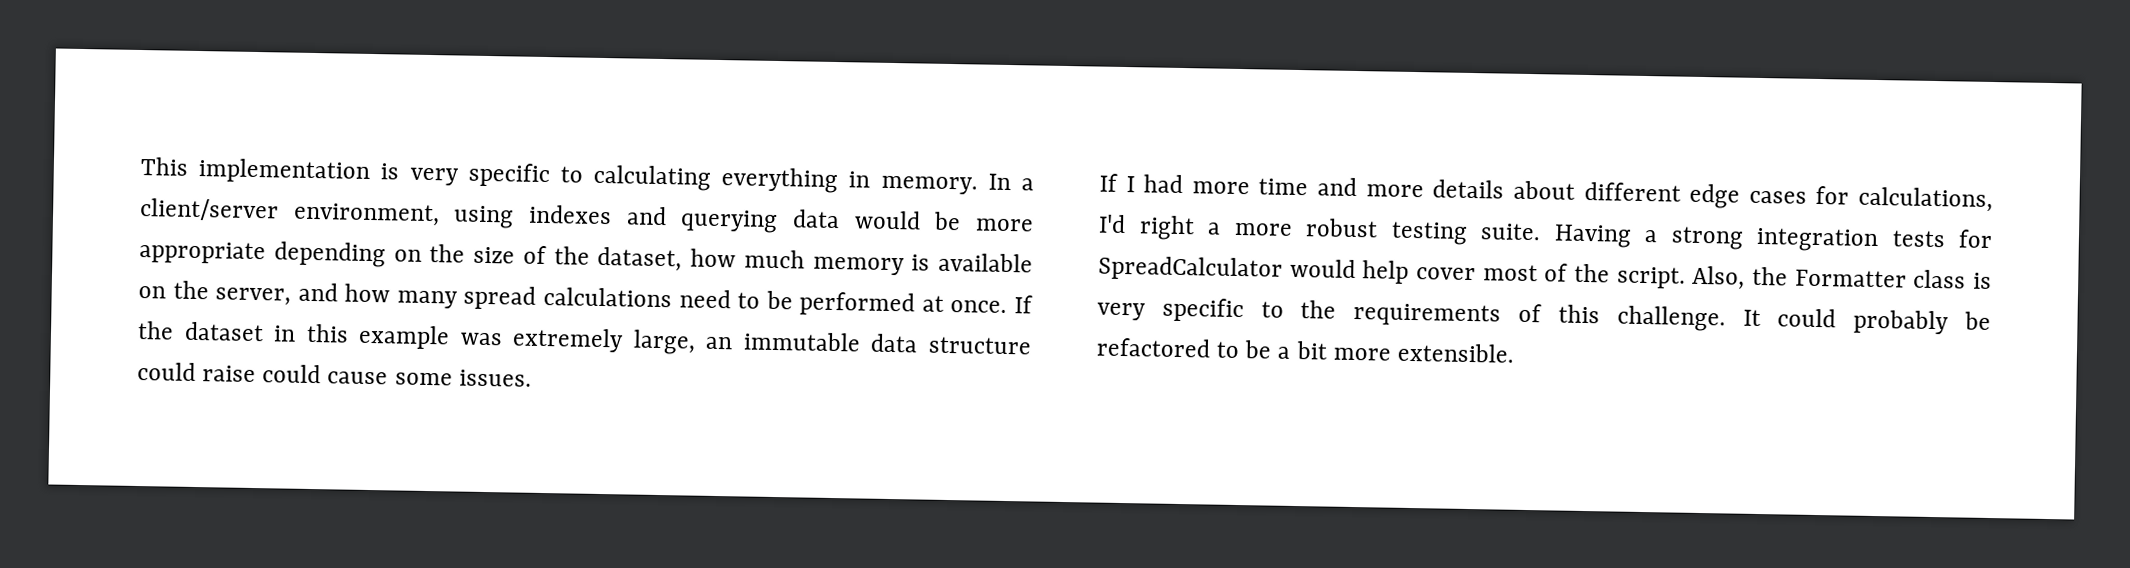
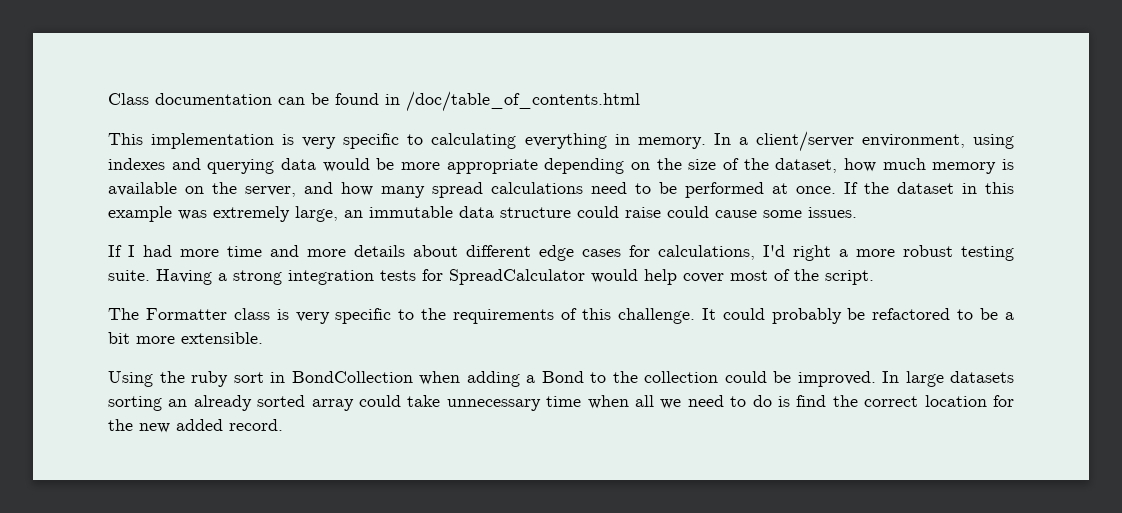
+ Class documentation can be found in /doc/table_of_contents.html
- Having a strong integration tests for SpreadCalculator would help cover most of the script. Also, the Formatter class is very specific to the requirements of this challenge.
+ Having a strong integration tests for SpreadCalculator would help cover most of the script.
+ The Formatter class is very specific to the requirements of this challenge.
+ Using the ruby sort in BondCollection when adding a Bond to the collection could be improved. In large datasets sorting an already sorted array could take unnecessary time when all we need to do is find the correct location for the new added record.

